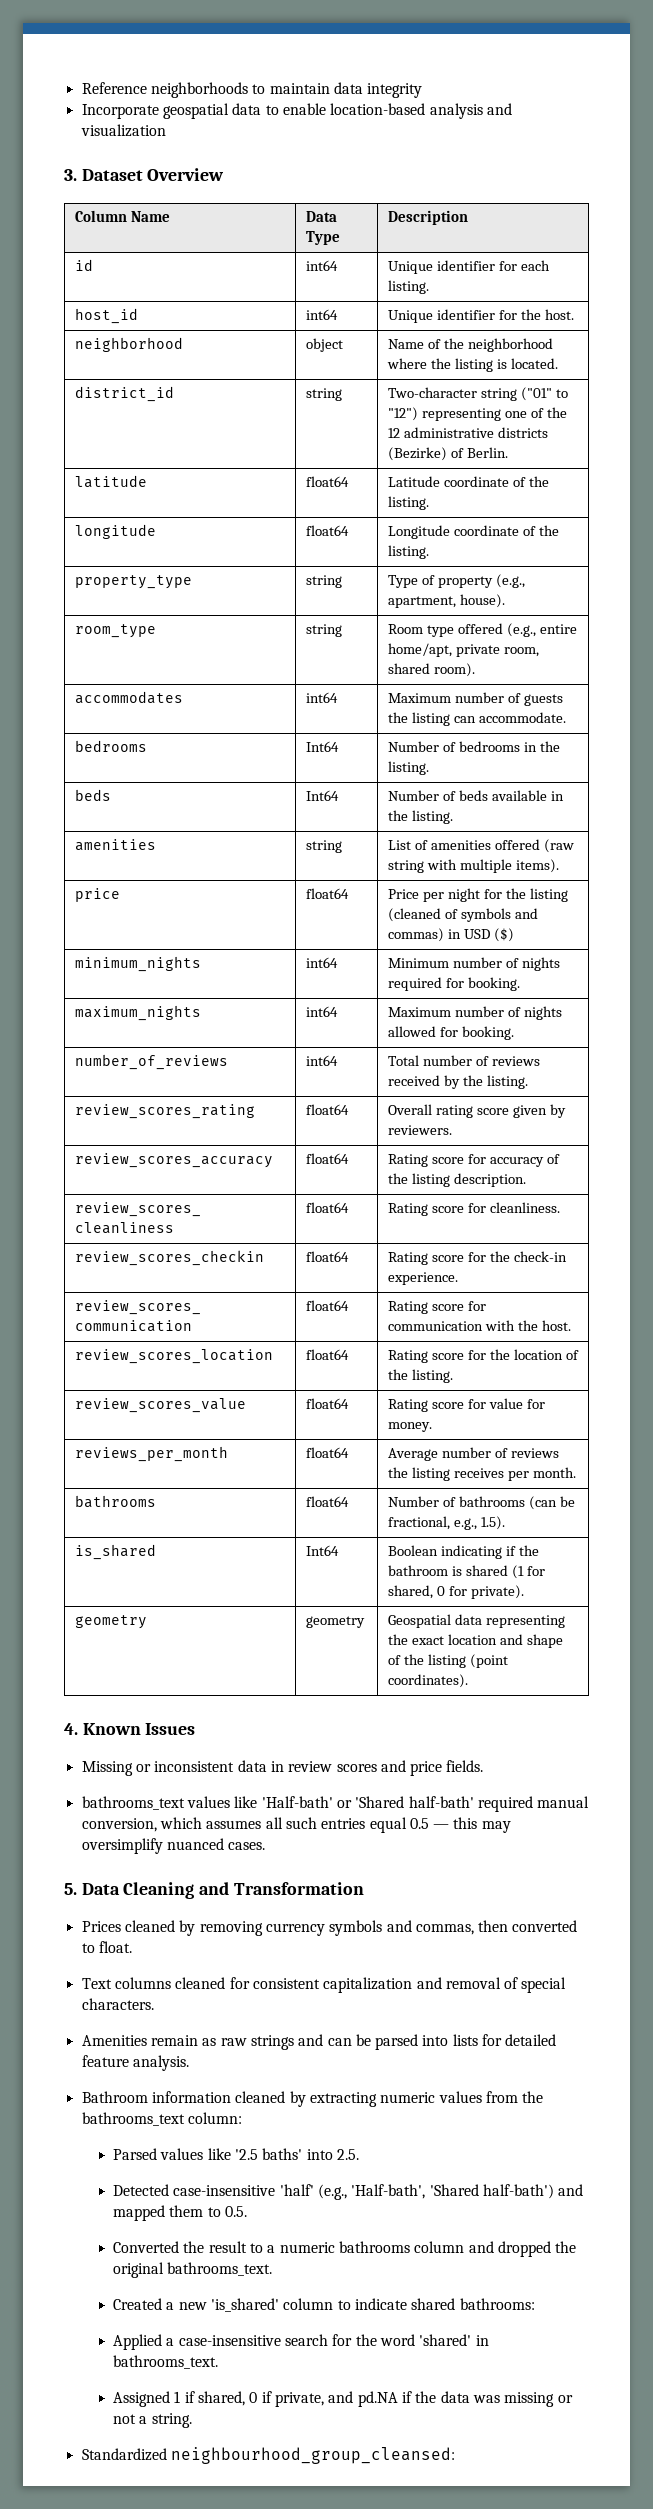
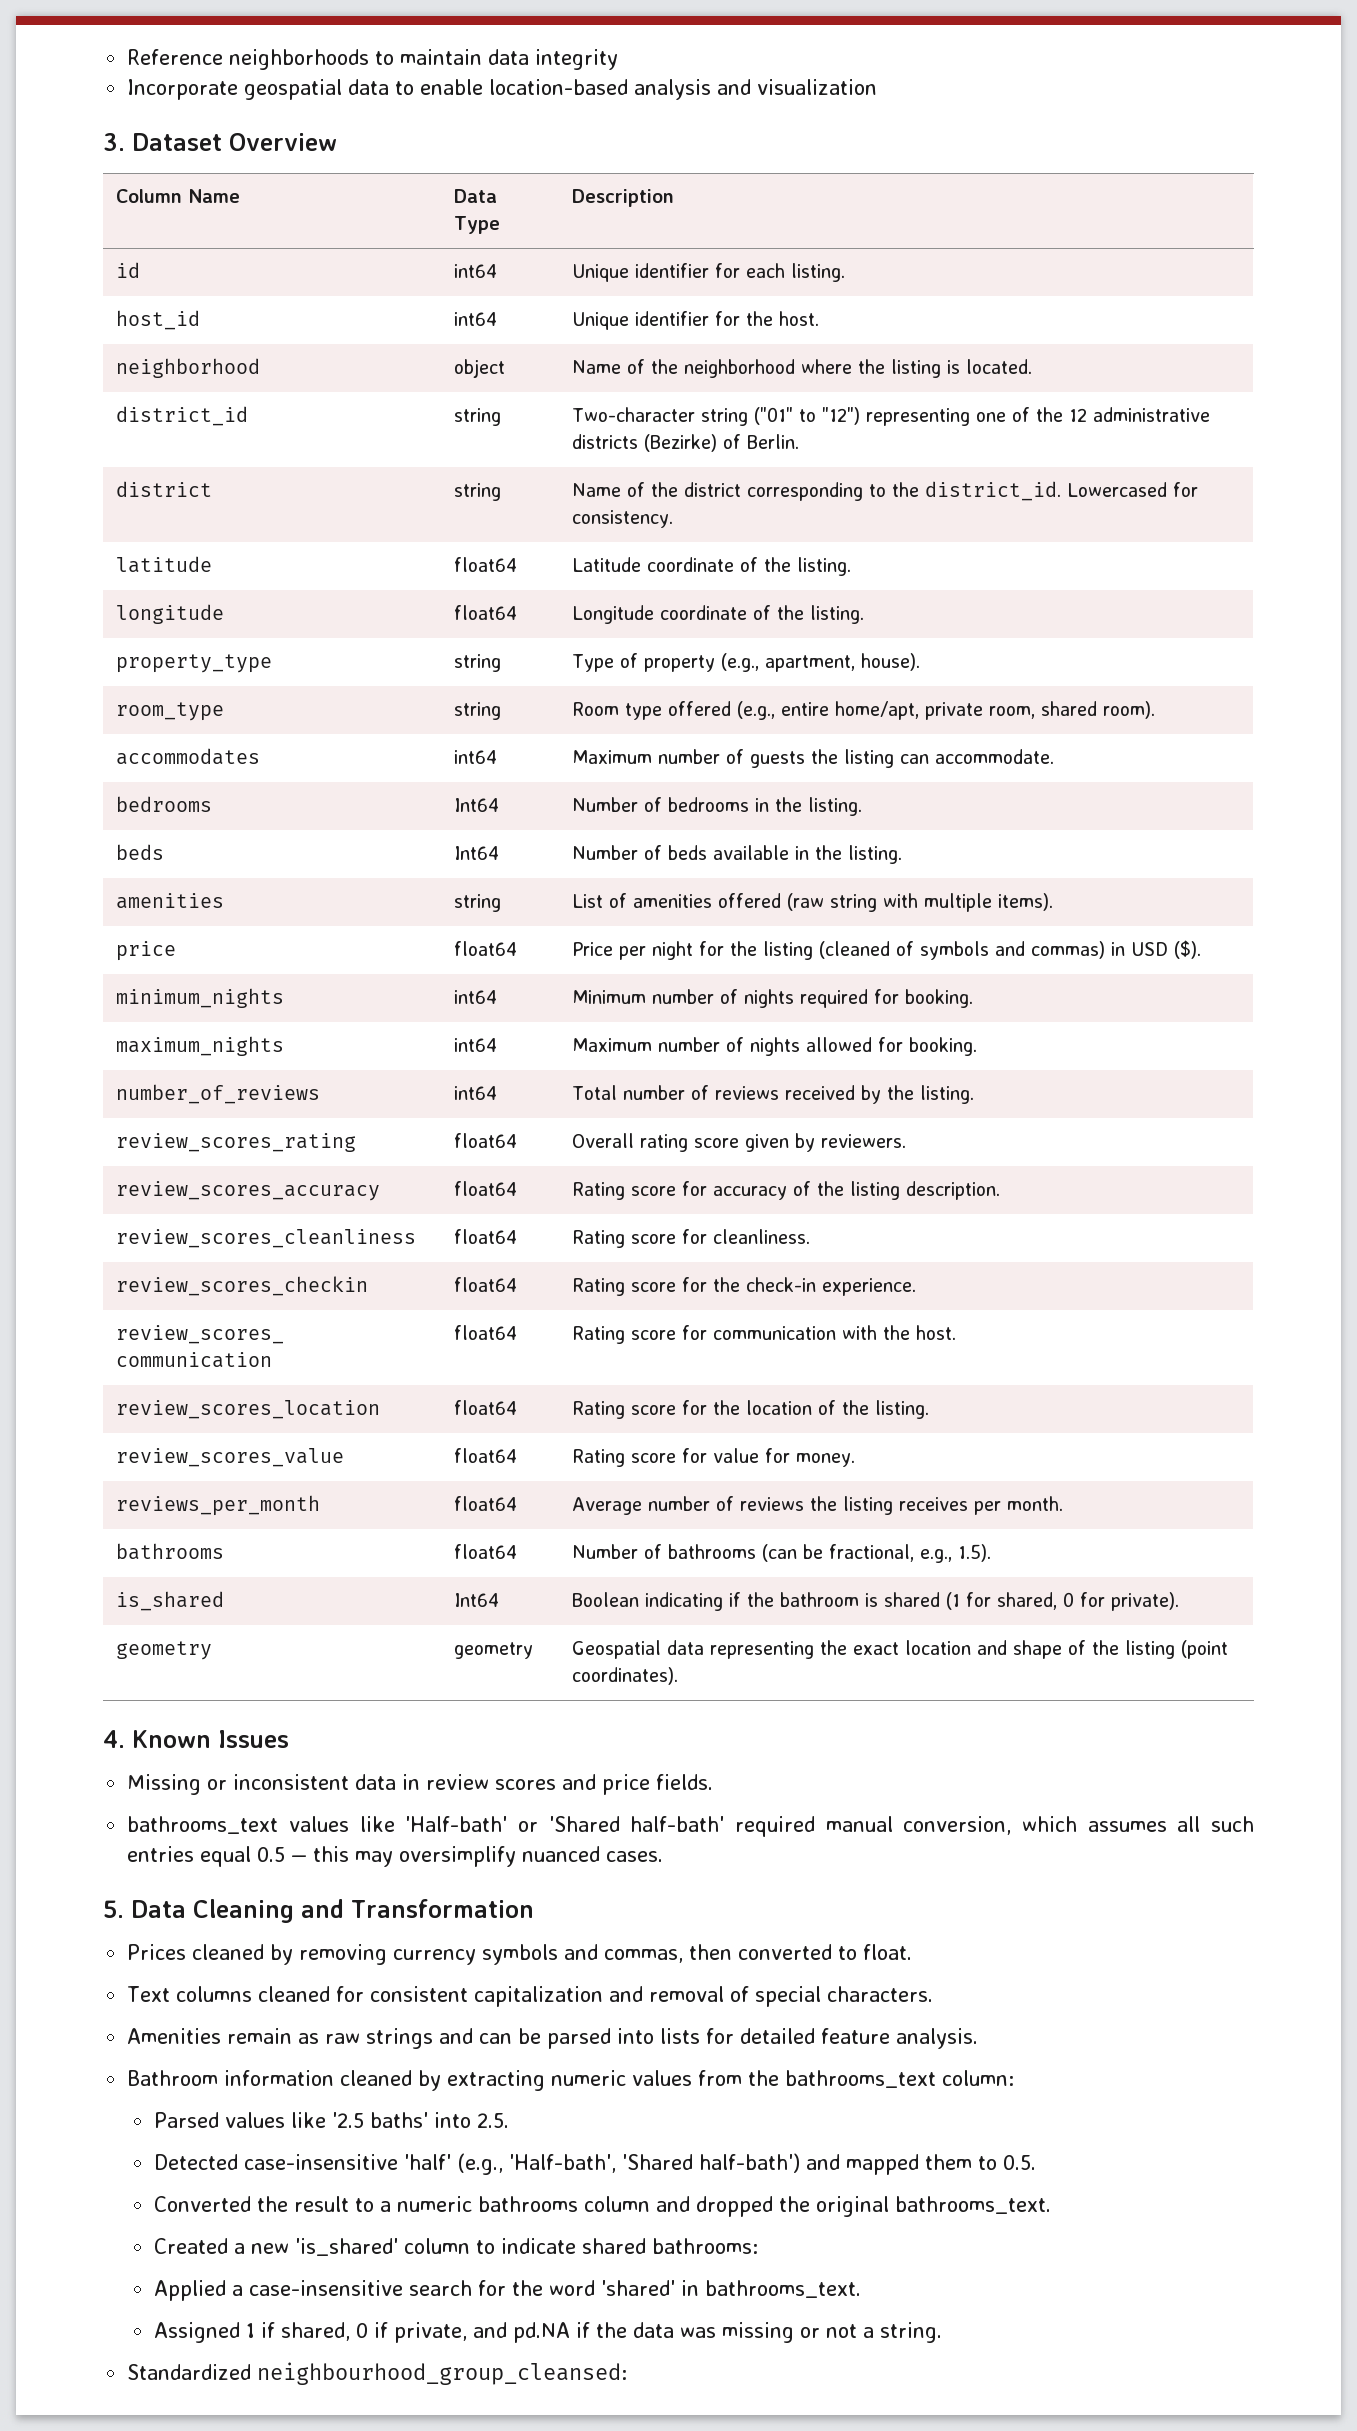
+ district | string | Name of the district corresponding to the district_id. Lowercased for consistency.
- price | float64 | Price per night for the listing (cleaned of symbols and commas) in USD ($)
+ price | float64 | Price per night for the listing (cleaned of symbols and commas) in USD ($).

